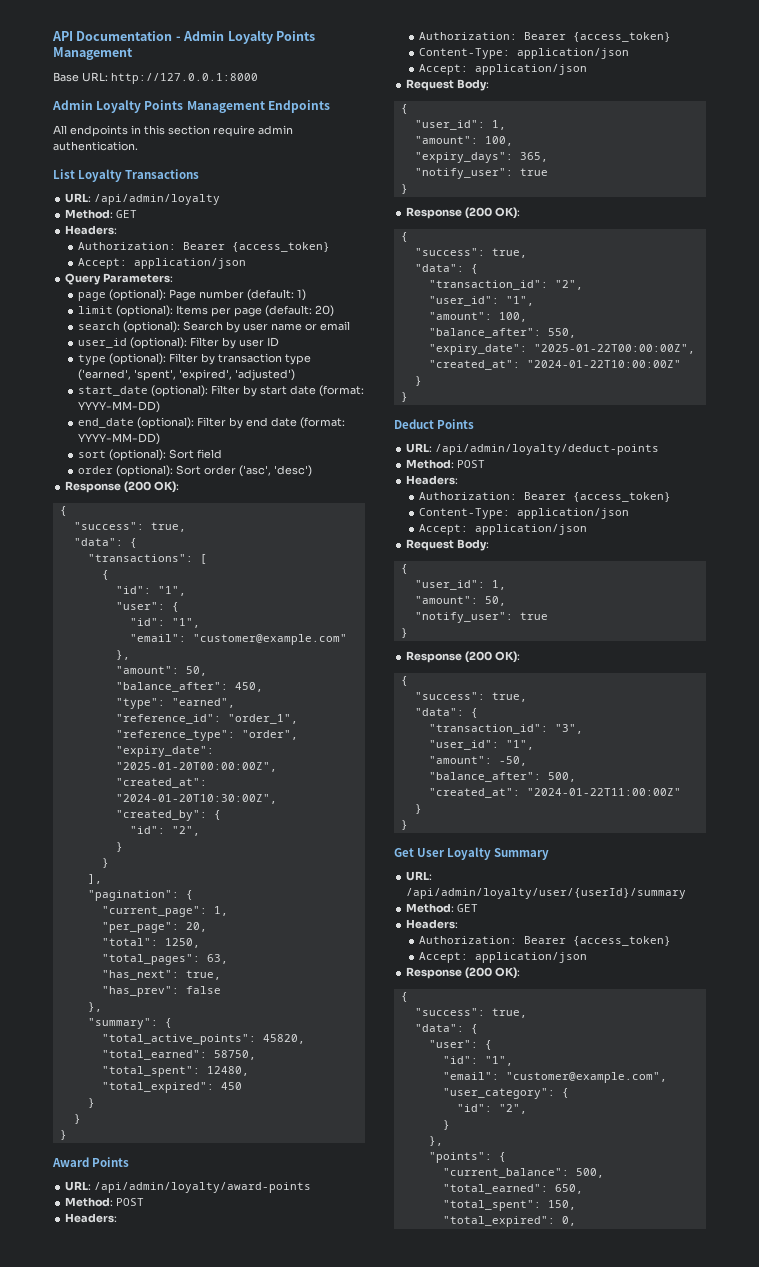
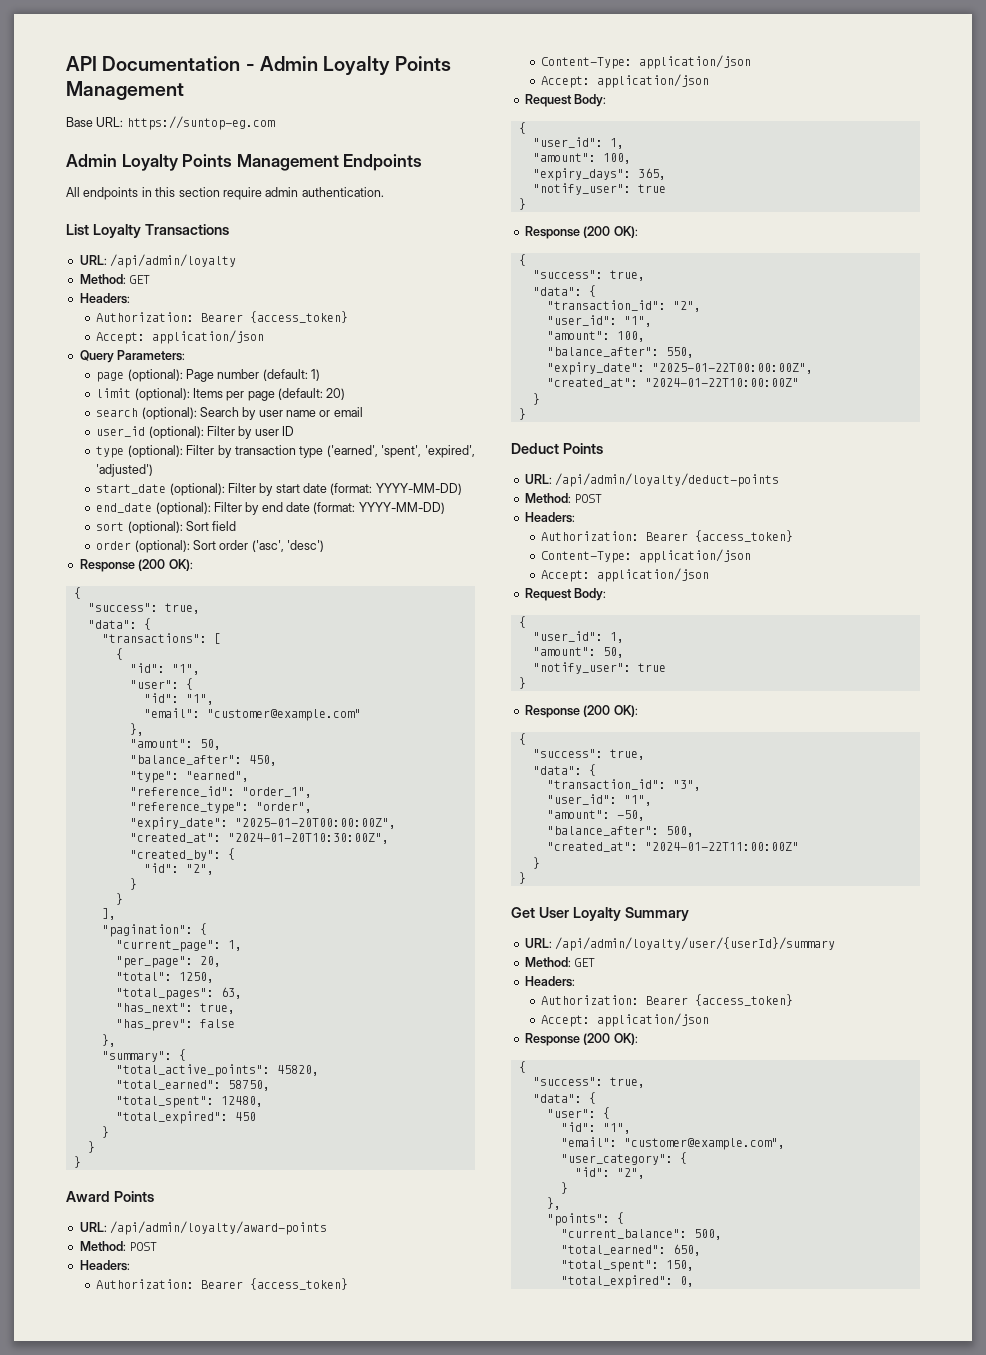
- Base URL: http://127.0.0.1:8000
+ Base URL: https://suntop-eg.com

